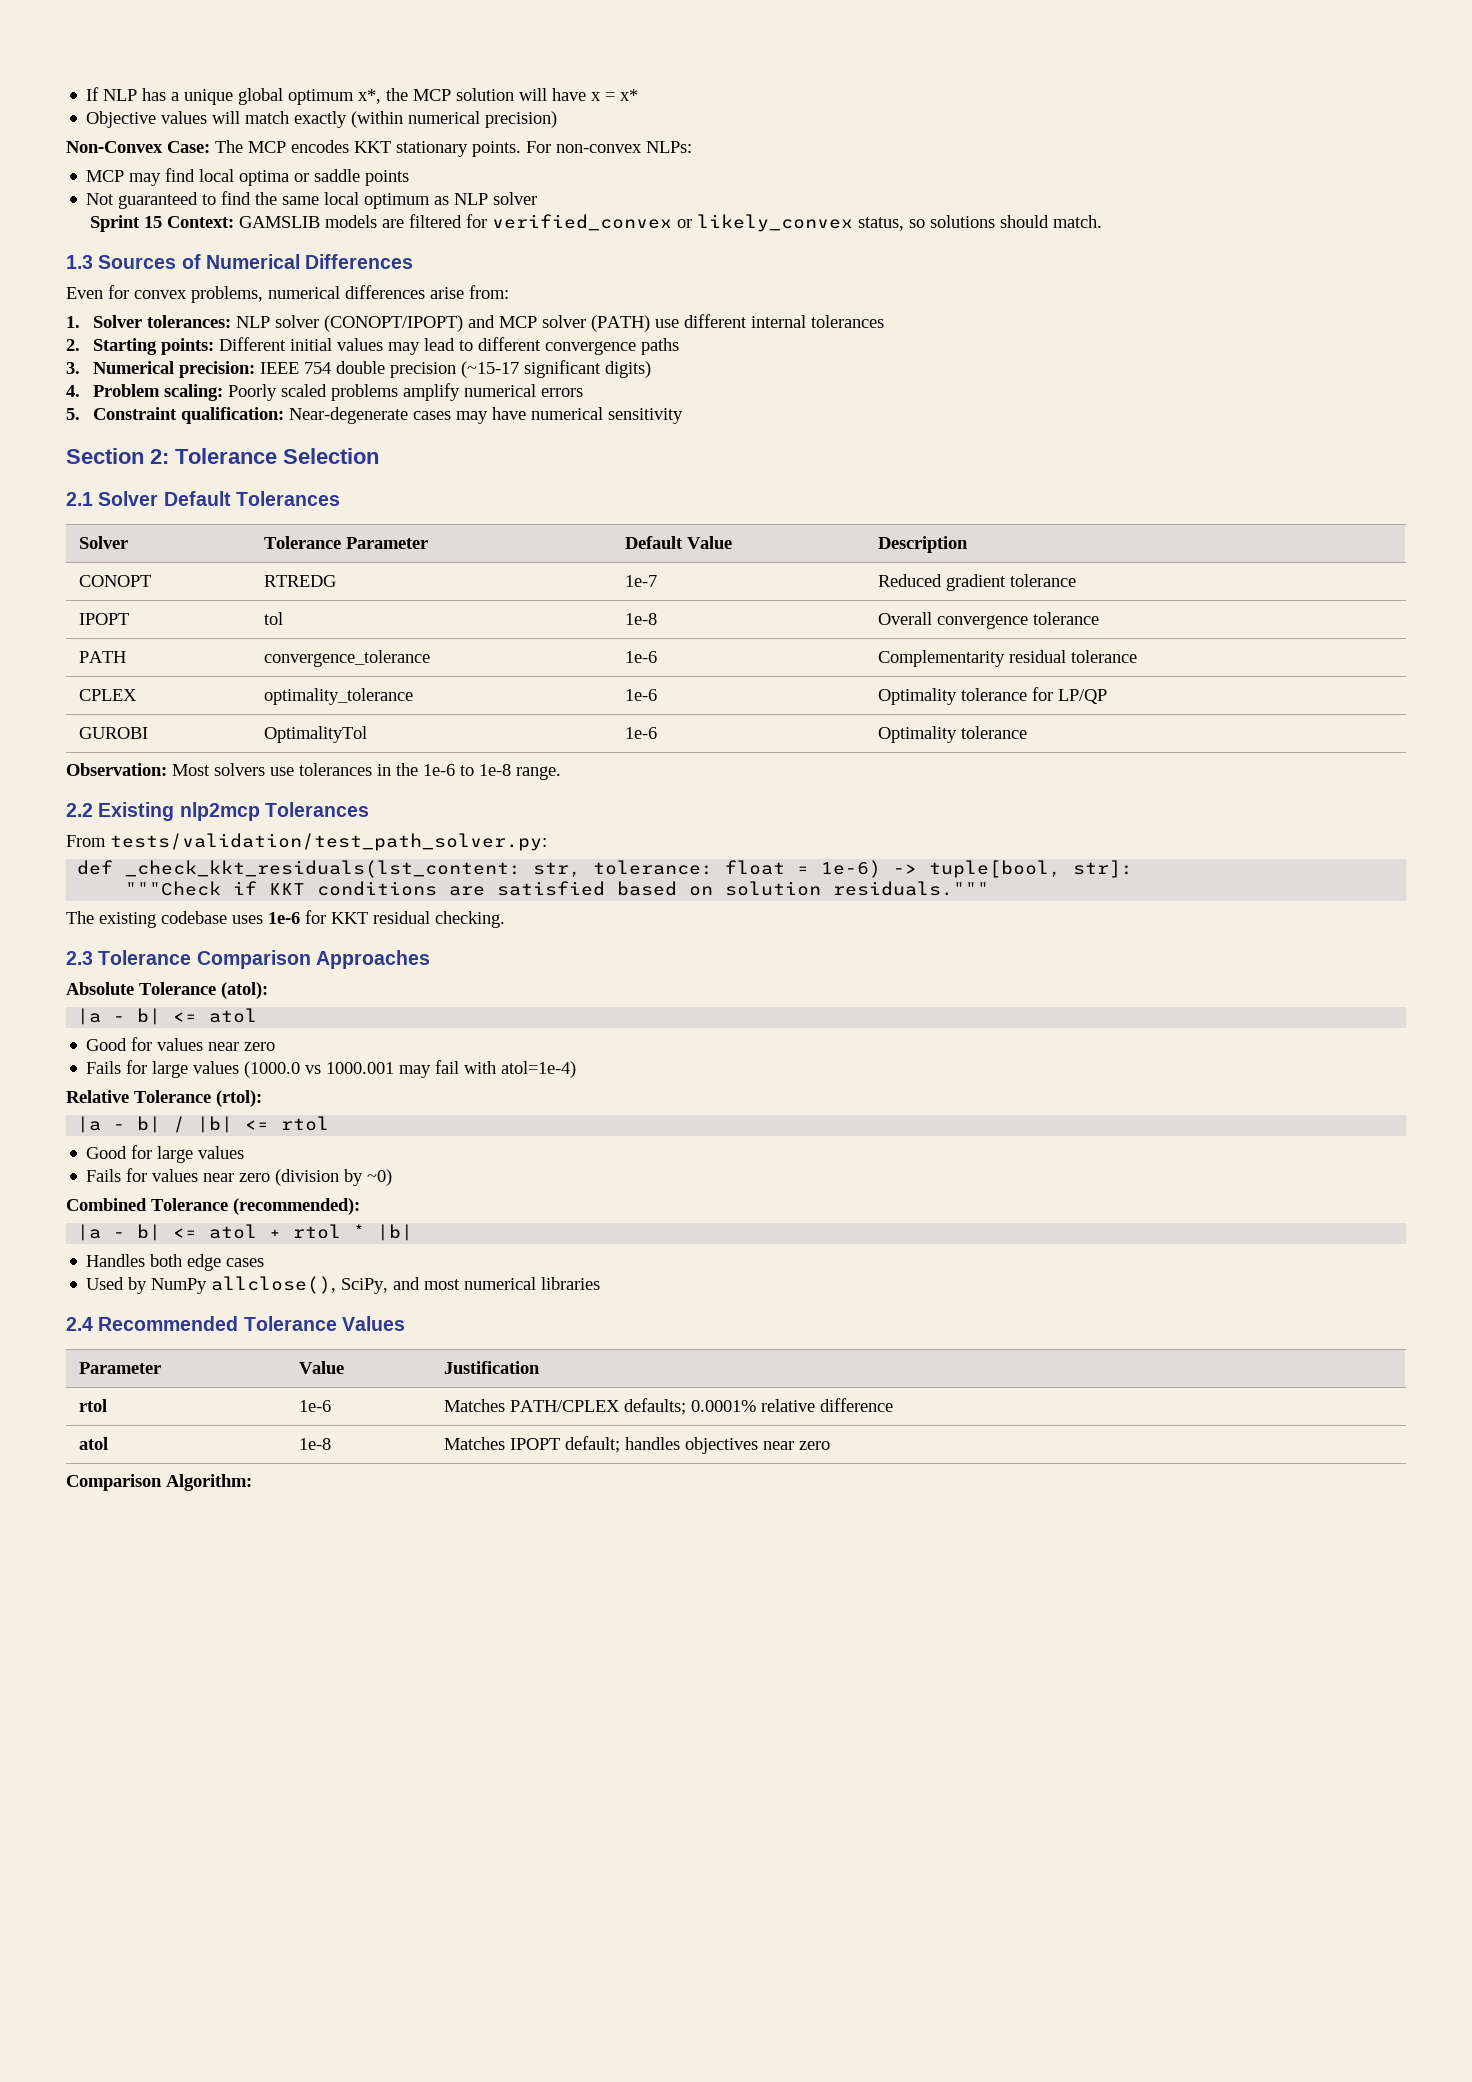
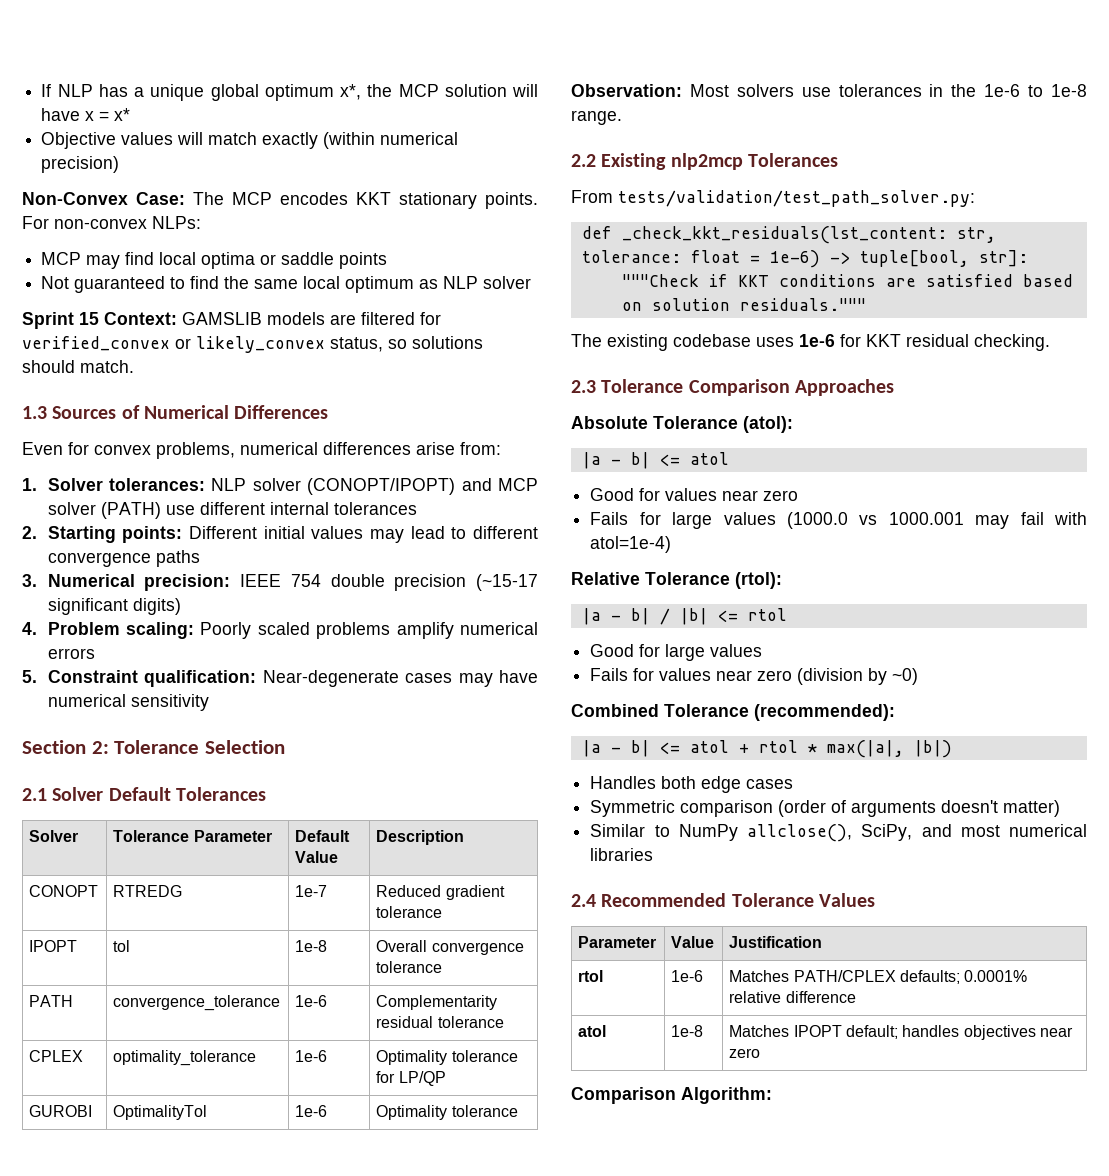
- |a - b| <= atol + rtol * |b|
+ |a - b| <= atol + rtol * max(|a|, |b|)
- Used by NumPy allclose(), SciPy, and most numerical libraries
+ Symmetric comparison (order of arguments doesn't matter)
+ Similar to NumPy allclose(), SciPy, and most numerical libraries

